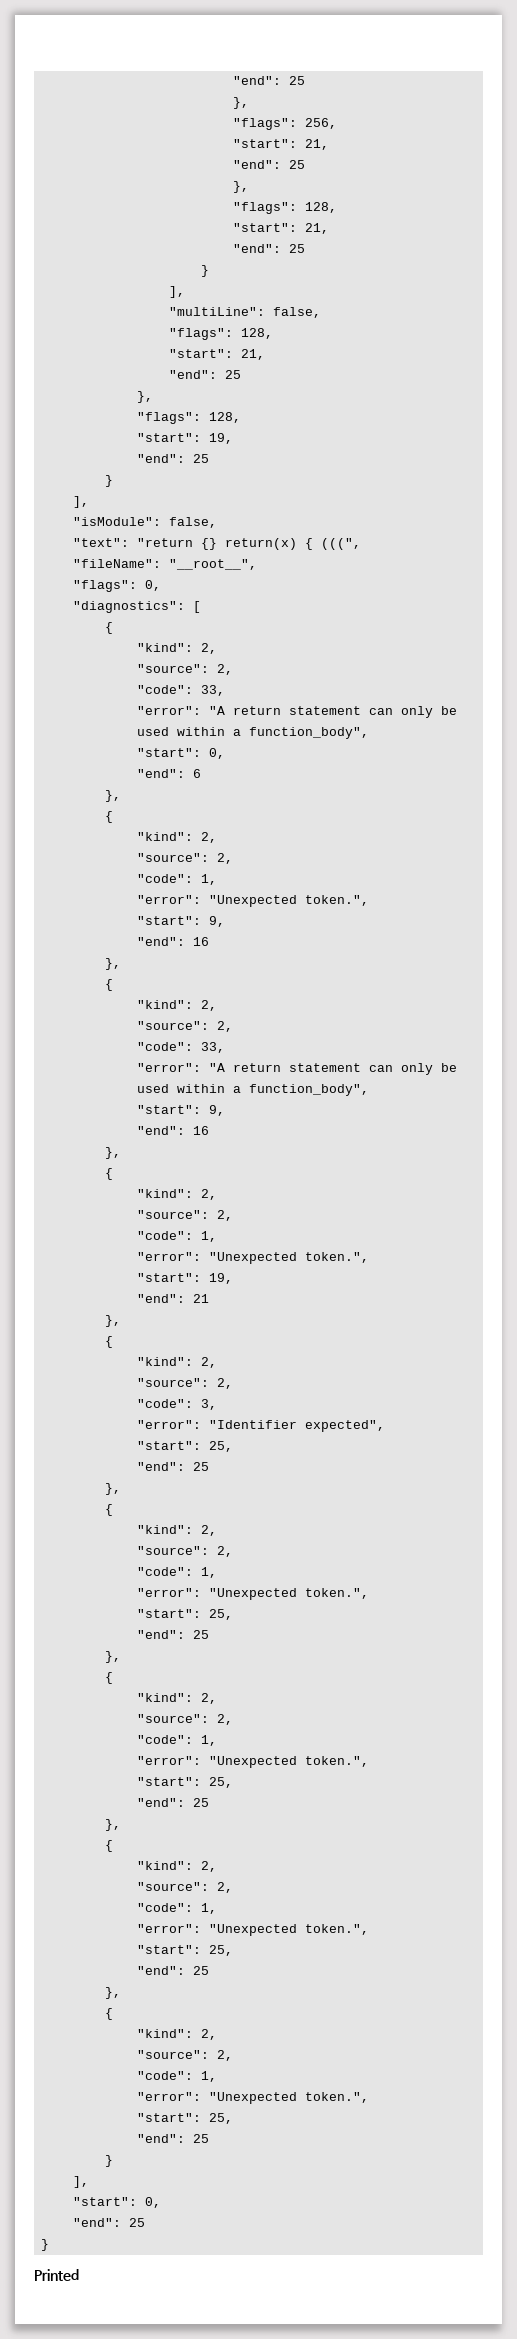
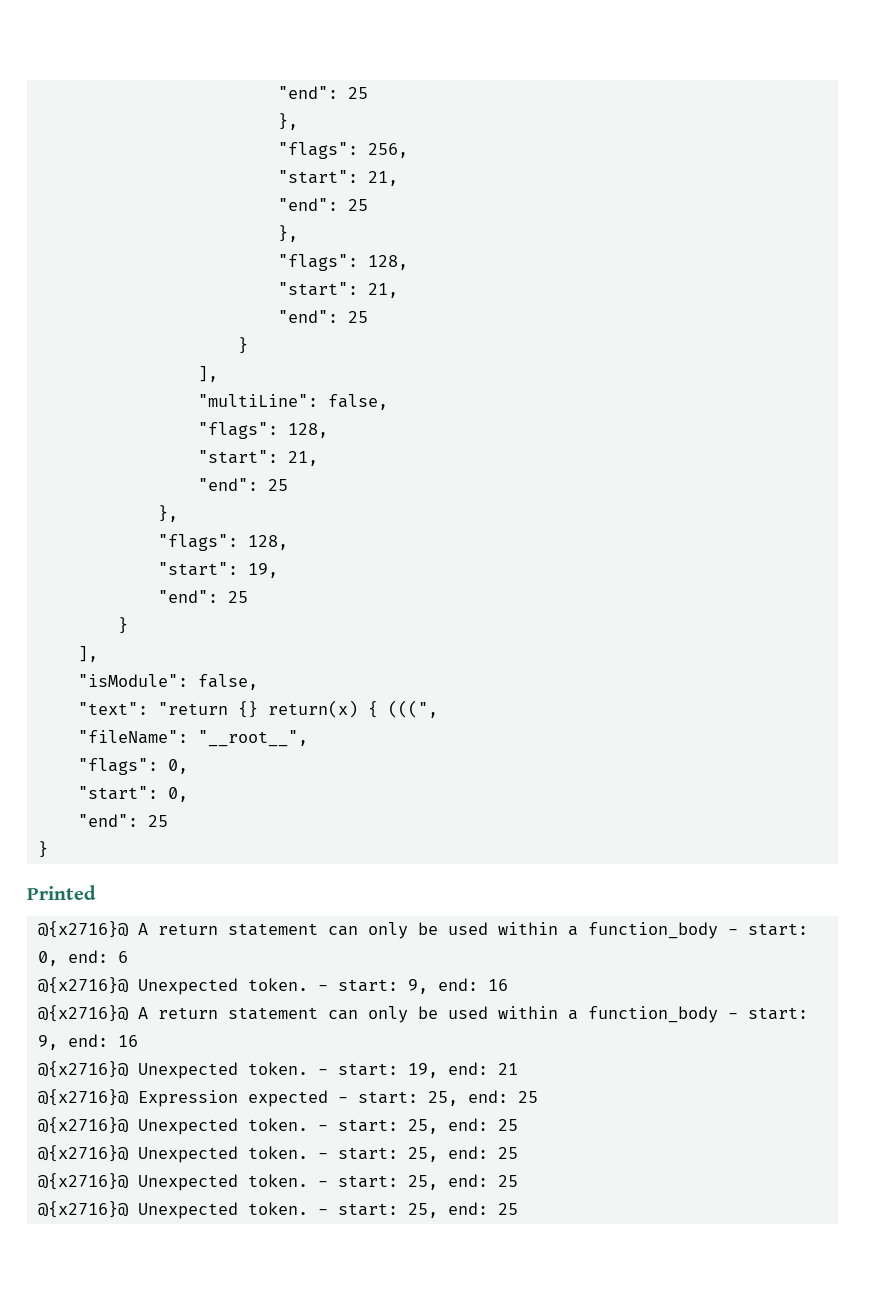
- "diagnostics": [
- {
- "kind": 2,
- "source": 2,
- "code": 33,
- "error": "A return statement can only be used within a function_body",
- "start": 0,
- "end": 6
- },
- {
- "kind": 2,
- "source": 2,
- "code": 1,
- "error": "Unexpected token.",
- "start": 9,
- "end": 16
- },
- {
- "kind": 2,
- "source": 2,
- "code": 33,
- "error": "A return statement can only be used within a function_body",
- "start": 9,
- "end": 16
- },
- {
- "kind": 2,
- "source": 2,
- "code": 1,
- "error": "Unexpected token.",
- "start": 19,
- "end": 21
- },
- {
- "kind": 2,
- "source": 2,
- "code": 3,
- "error": "Identifier expected",
- "start": 25,
- "end": 25
- },
- {
- "kind": 2,
- "source": 2,
- "code": 1,
- "error": "Unexpected token.",
- "start": 25,
- "end": 25
- },
- {
- "kind": 2,
- "source": 2,
- "code": 1,
- "error": "Unexpected token.",
- "start": 25,
- "end": 25
- },
- {
- "kind": 2,
- "source": 2,
- "code": 1,
- "error": "Unexpected token.",
- "start": 25,
- "end": 25
- },
- {
- "kind": 2,
- "source": 2,
- "code": 1,
- "error": "Unexpected token.",
- "start": 25,
- "end": 25
- }
- ],
+ @{x2716}@ A return statement can only be used within a function_body - start: 0, end: 6
+ @{x2716}@ Unexpected token. - start: 9, end: 16
+ @{x2716}@ A return statement can only be used within a function_body - start: 9, end: 16
+ @{x2716}@ Unexpected token. - start: 19, end: 21
+ @{x2716}@ Expression expected - start: 25, end: 25
+ @{x2716}@ Unexpected token. - start: 25, end: 25
+ @{x2716}@ Unexpected token. - start: 25, end: 25
+ @{x2716}@ Unexpected token. - start: 25, end: 25
+ @{x2716}@ Unexpected token. - start: 25, end: 25

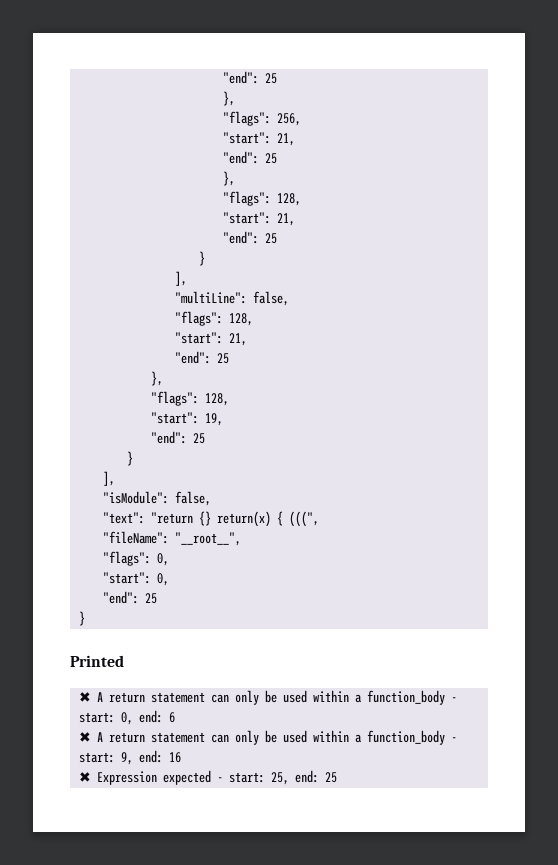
- @{x2716}@ A return statement can only be used within a function_body - start: 0, end: 6
+ ✖ A return statement can only be used within a function_body - start: 0, end: 6
- @{x2716}@ Unexpected token. - start: 9, end: 16
- @{x2716}@ A return statement can only be used within a function_body - start: 9, end: 16
+ ✖ A return statement can only be used within a function_body - start: 9, end: 16
- @{x2716}@ Unexpected token. - start: 19, end: 21
- @{x2716}@ Expression expected - start: 25, end: 25
- @{x2716}@ Unexpected token. - start: 25, end: 25
- @{x2716}@ Unexpected token. - start: 25, end: 25
- @{x2716}@ Unexpected token. - start: 25, end: 25
- @{x2716}@ Unexpected token. - start: 25, end: 25
+ ✖ Expression expected - start: 25, end: 25

